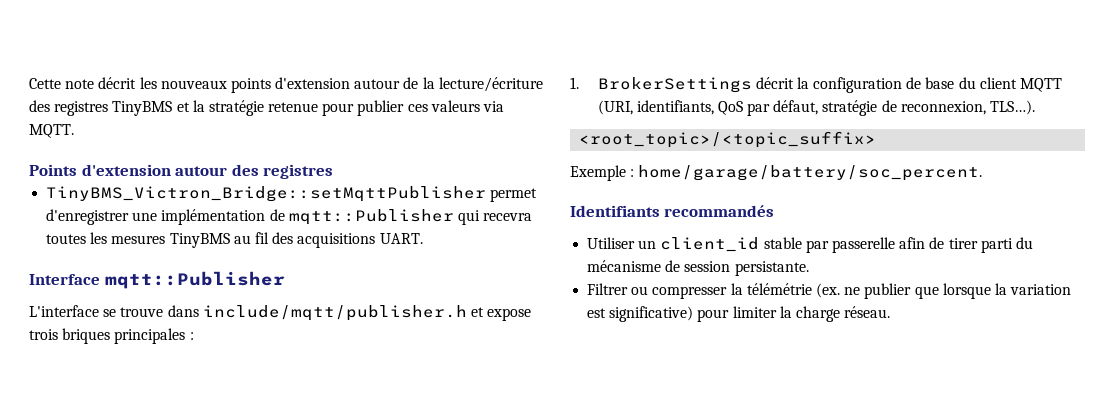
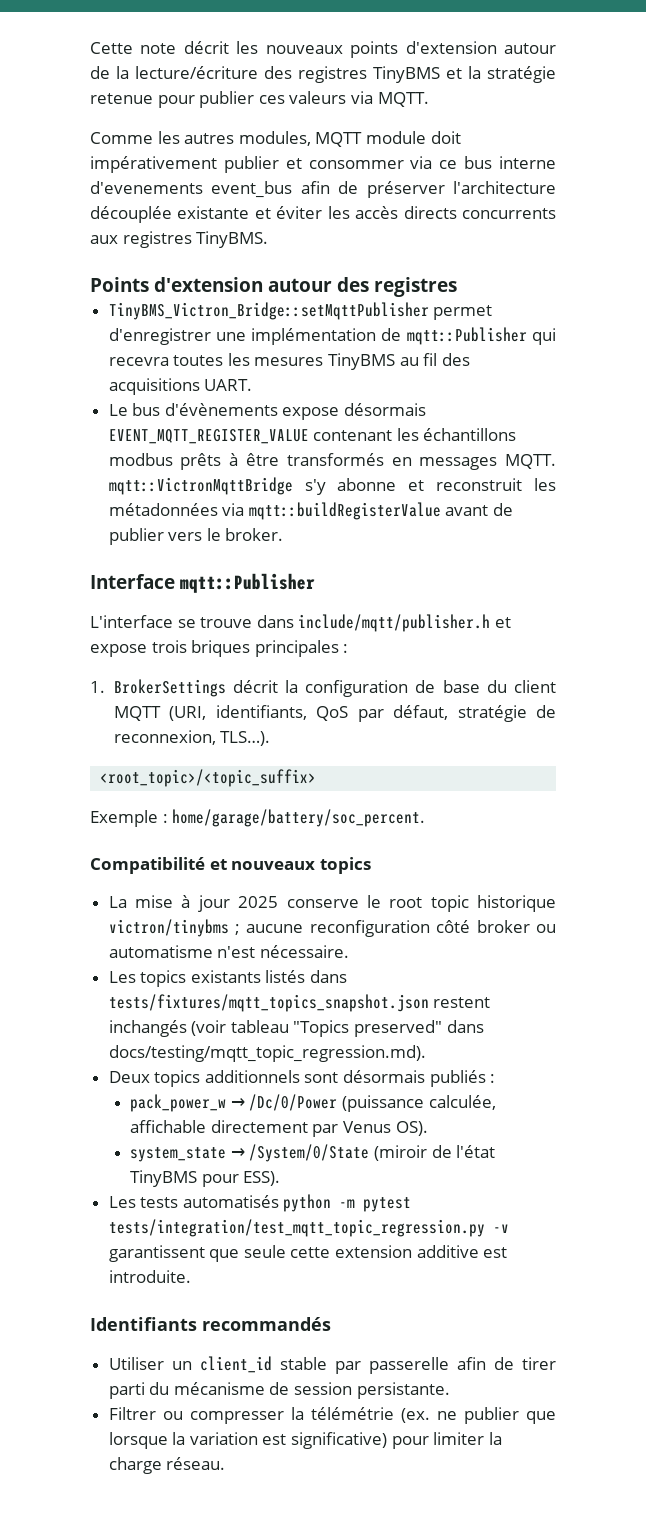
+ Comme les autres modules, MQTT module doit impérativement publier et consommer via ce bus interne d'evenements event_bus afin de préserver l'architecture découplée existante et éviter les accès directs concurrents aux registres TinyBMS.
+ Le bus d'évènements expose désormais EVENT_MQTT_REGISTER_VALUE contenant les échantillons modbus prêts à être transformés en messages MQTT. mqtt::VictronMqttBridge s'y abonne et reconstruit les métadonnées via mqtt::buildRegisterValue avant de publier vers le broker.
+ Compatibilité et nouveaux topics
+ La mise à jour 2025 conserve le root topic historique victron/tinybms ; aucune reconfiguration côté broker ou automatisme n'est nécessaire.
+ Les topics existants listés dans tests/fixtures/mqtt_topics_snapshot.json restent inchangés (voir tableau "Topics preserved" dans docs/testing/mqtt_topic_regression.md).
+ Deux topics additionnels sont désormais publiés :
+ pack_power_w → /Dc/0/Power (puissance calculée, affichable directement par Venus OS).
+ system_state → /System/0/State (miroir de l'état TinyBMS pour ESS).
+ Les tests automatisés python -m pytest tests/integration/test_mqtt_topic_regression.py -v garantissent que seule cette extension additive est introduite.

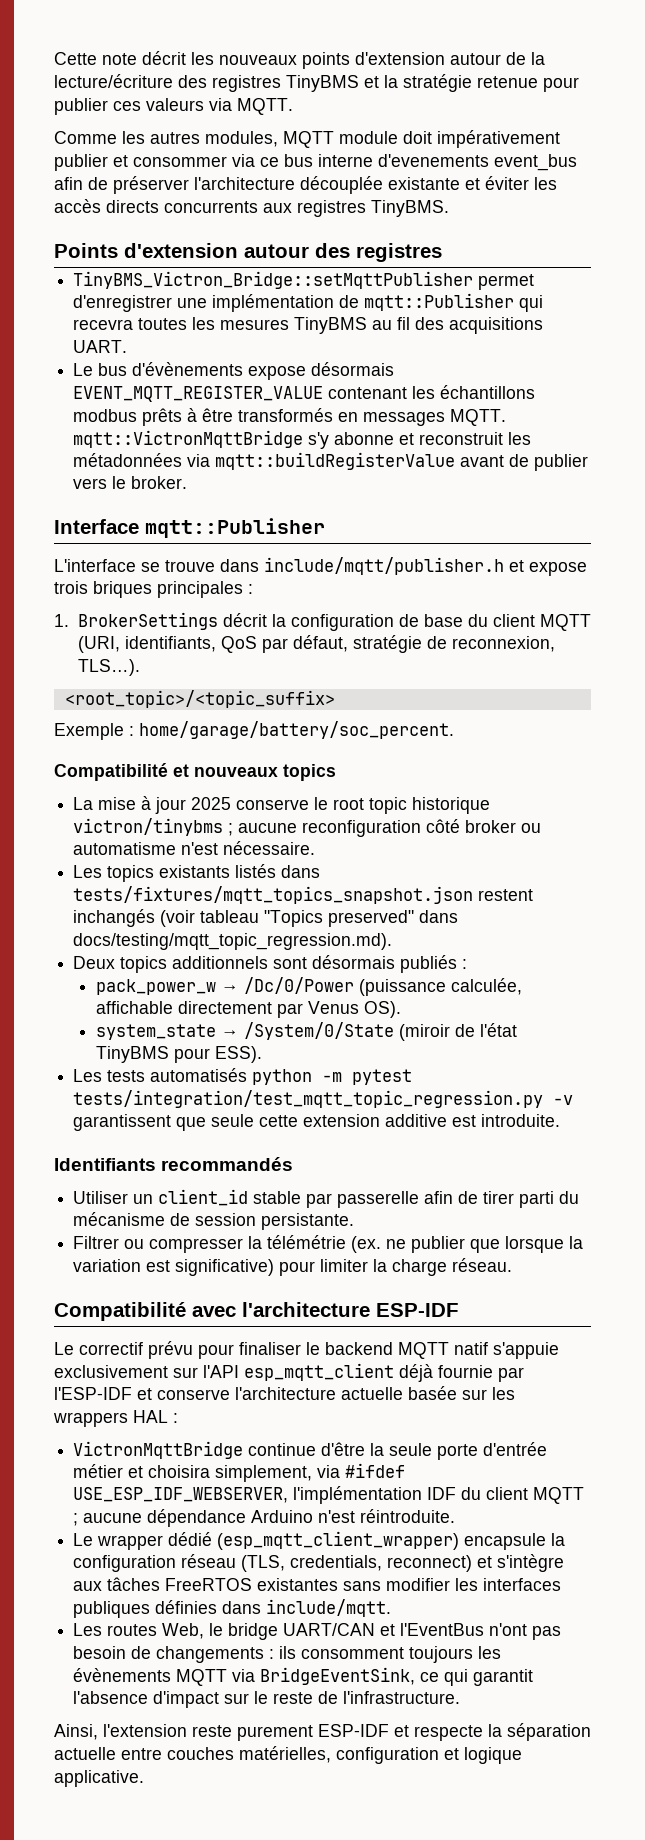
+ Compatibilité avec l'architecture ESP-IDF
+ Le correctif prévu pour finaliser le backend MQTT natif s'appuie exclusivement sur l'API esp_mqtt_client déjà fournie par l'ESP-IDF et conserve l'architecture actuelle basée sur les wrappers HAL :
+ VictronMqttBridge continue d'être la seule porte d'entrée métier et choisira simplement, via #ifdef USE_ESP_IDF_WEBSERVER, l'implémentation IDF du client MQTT ; aucune dépendance Arduino n'est réintroduite.
+ Le wrapper dédié (esp_mqtt_client_wrapper) encapsule la configuration réseau (TLS, credentials, reconnect) et s'intègre aux tâches FreeRTOS existantes sans modifier les interfaces publiques définies dans include/mqtt.
+ Les routes Web, le bridge UART/CAN et l'EventBus n'ont pas besoin de changements : ils consomment toujours les évènements MQTT via BridgeEventSink, ce qui garantit l'absence d'impact sur le reste de l'infrastructure.
+ Ainsi, l'extension reste purement ESP-IDF et respecte la séparation actuelle entre couches matérielles, configuration et logique applicative.

